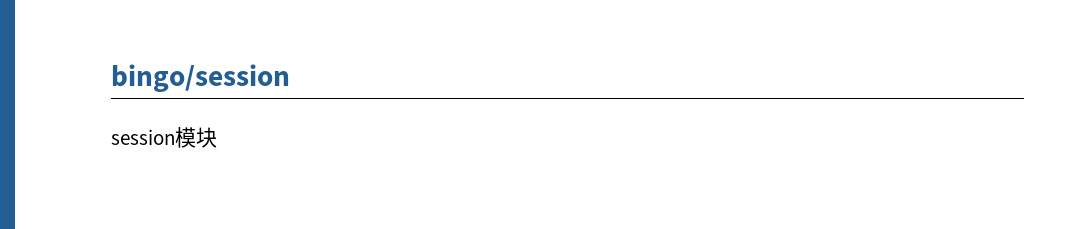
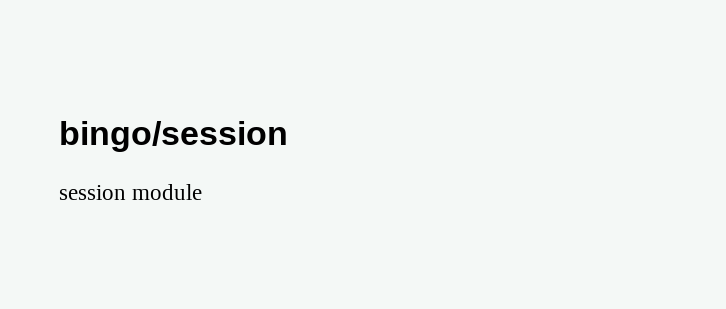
- session模块
+ session module

